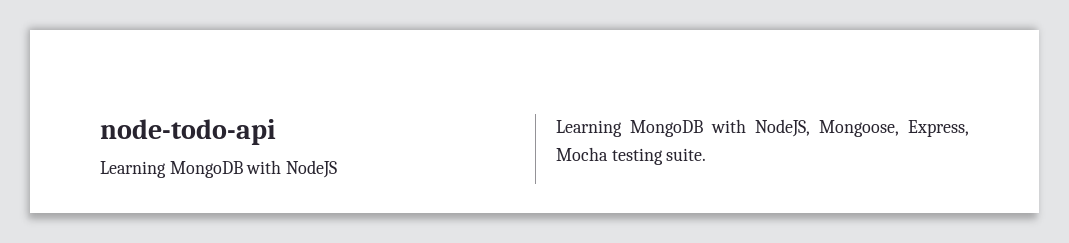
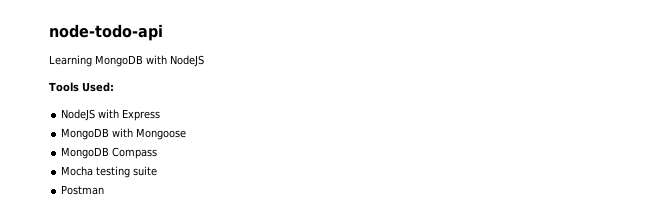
- Learning MongoDB with NodeJS, Mongoose, Express, Mocha testing suite.
+ Tools Used:
+ NodeJS with Express
+ MongoDB with Mongoose
+ MongoDB Compass
+ Mocha testing suite
+ Postman

